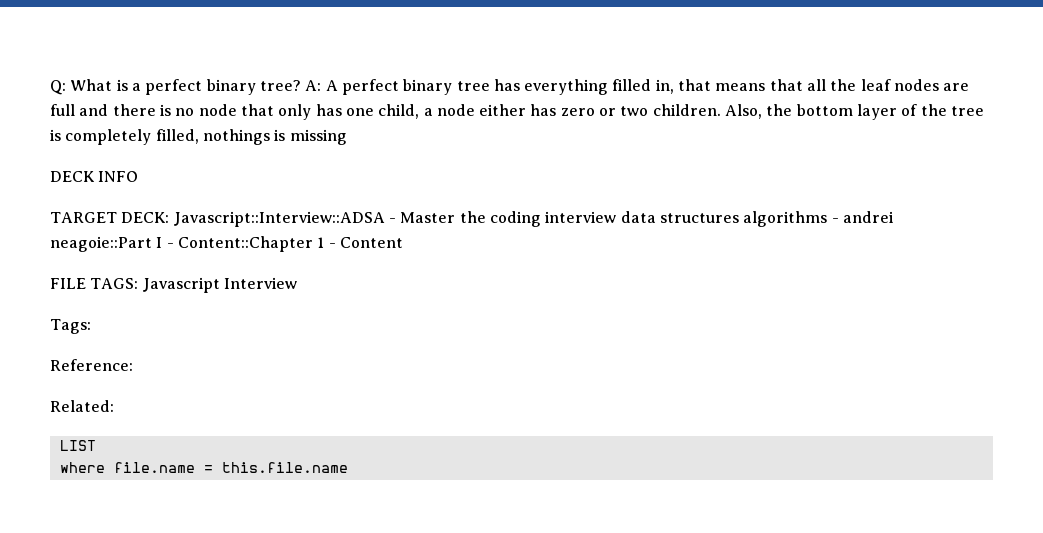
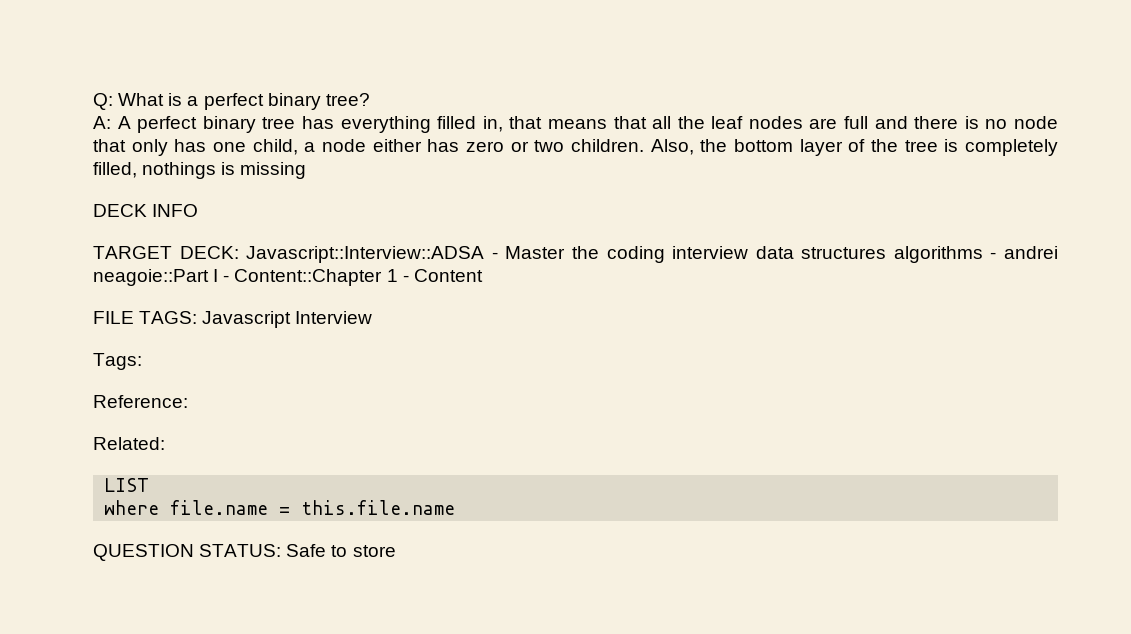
- Q: What is a perfect binary tree? A: A perfect binary tree has everything filled in, that means that all the leaf nodes are full and there is no node that only has one child, a node either has zero or two children.
+ Q: What is a perfect binary tree?
+ A: A perfect binary tree has everything filled in, that means that all the leaf nodes are full and there is no node that only has one child, a node either has zero or two children.
+ QUESTION STATUS: Safe to store

